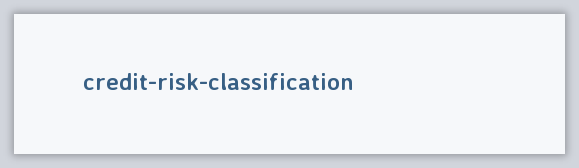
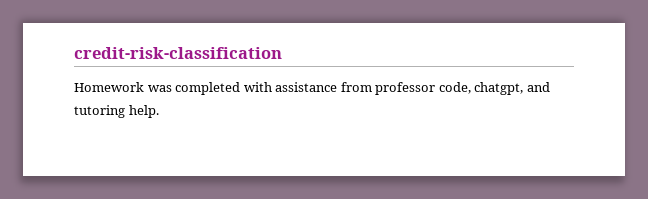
+ Homework was completed with assistance from professor code, chatgpt, and tutoring help.

